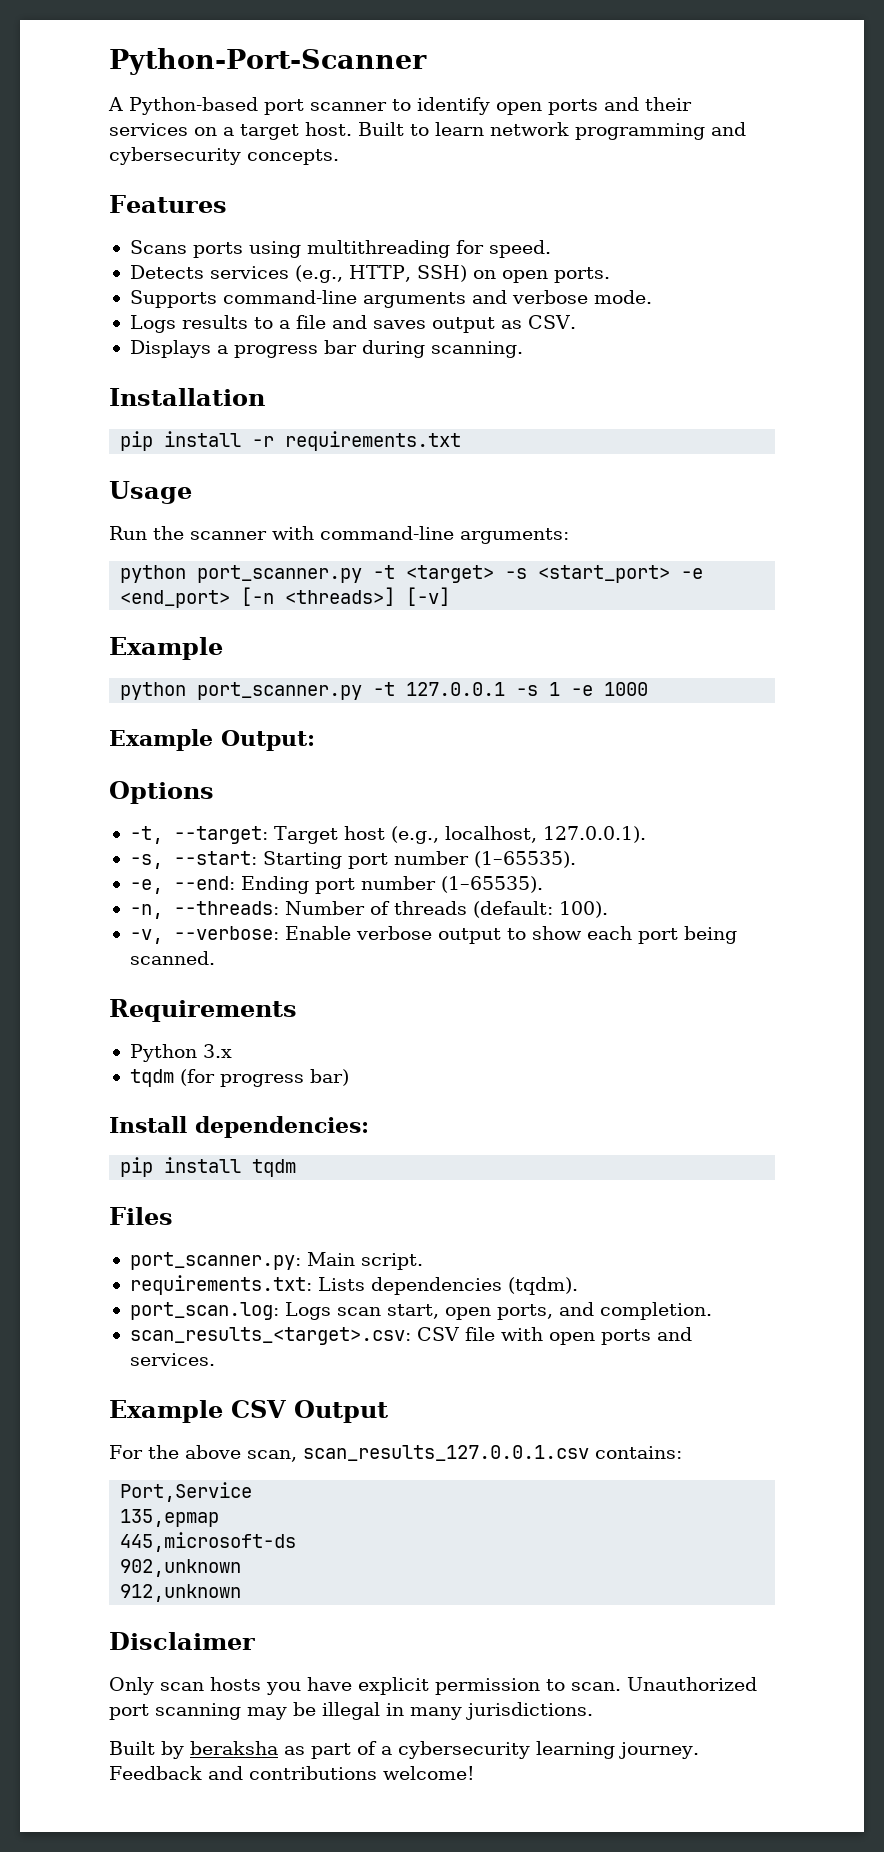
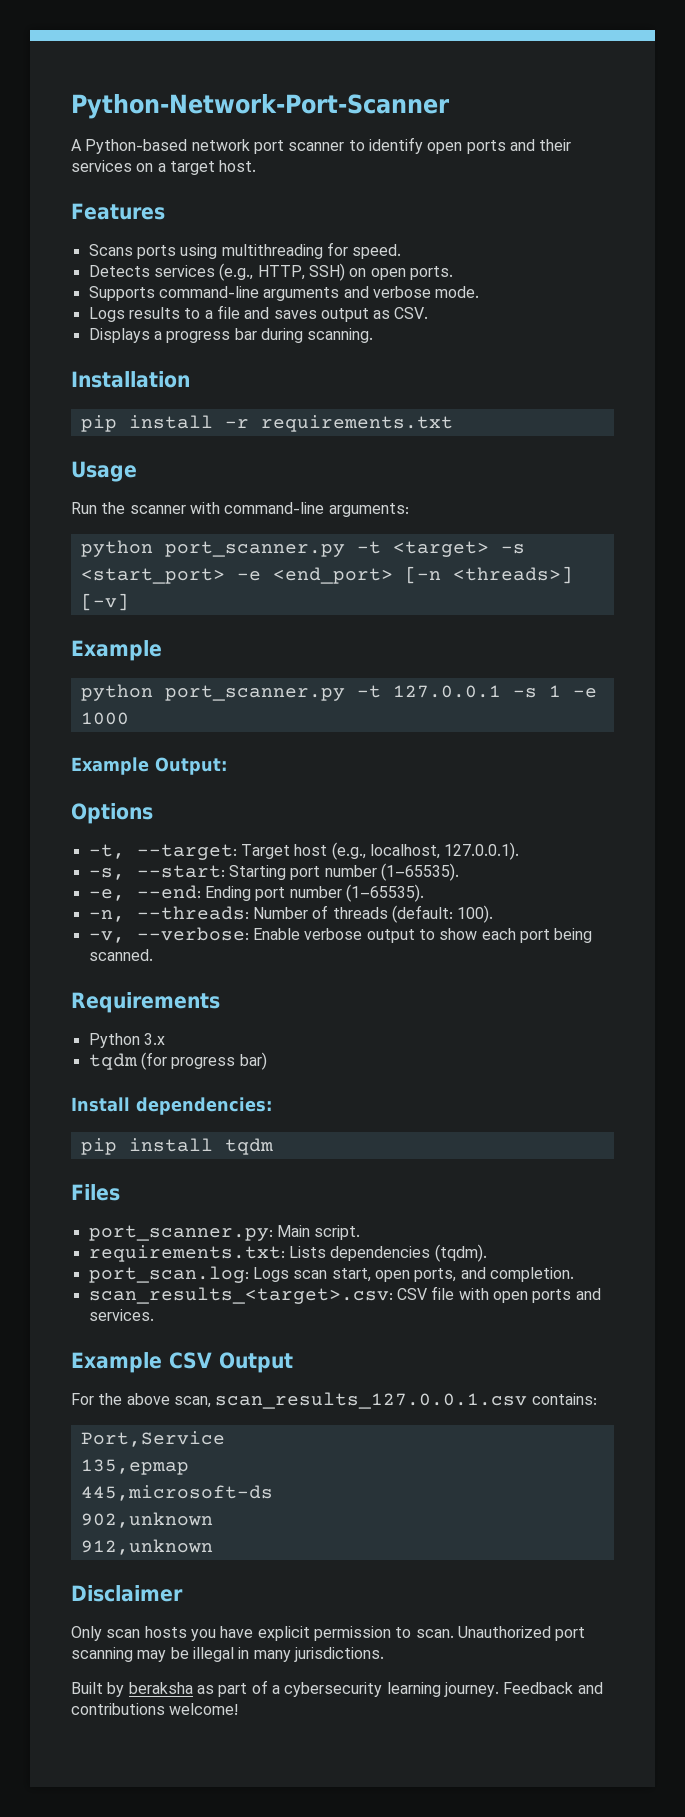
- Python-Port-Scanner
+ Python-Network-Port-Scanner
- A Python-based port scanner to identify open ports and their services on a target host. Built to learn network programming and cybersecurity concepts.
+ A Python-based network port scanner to identify open ports and their services on a target host.

